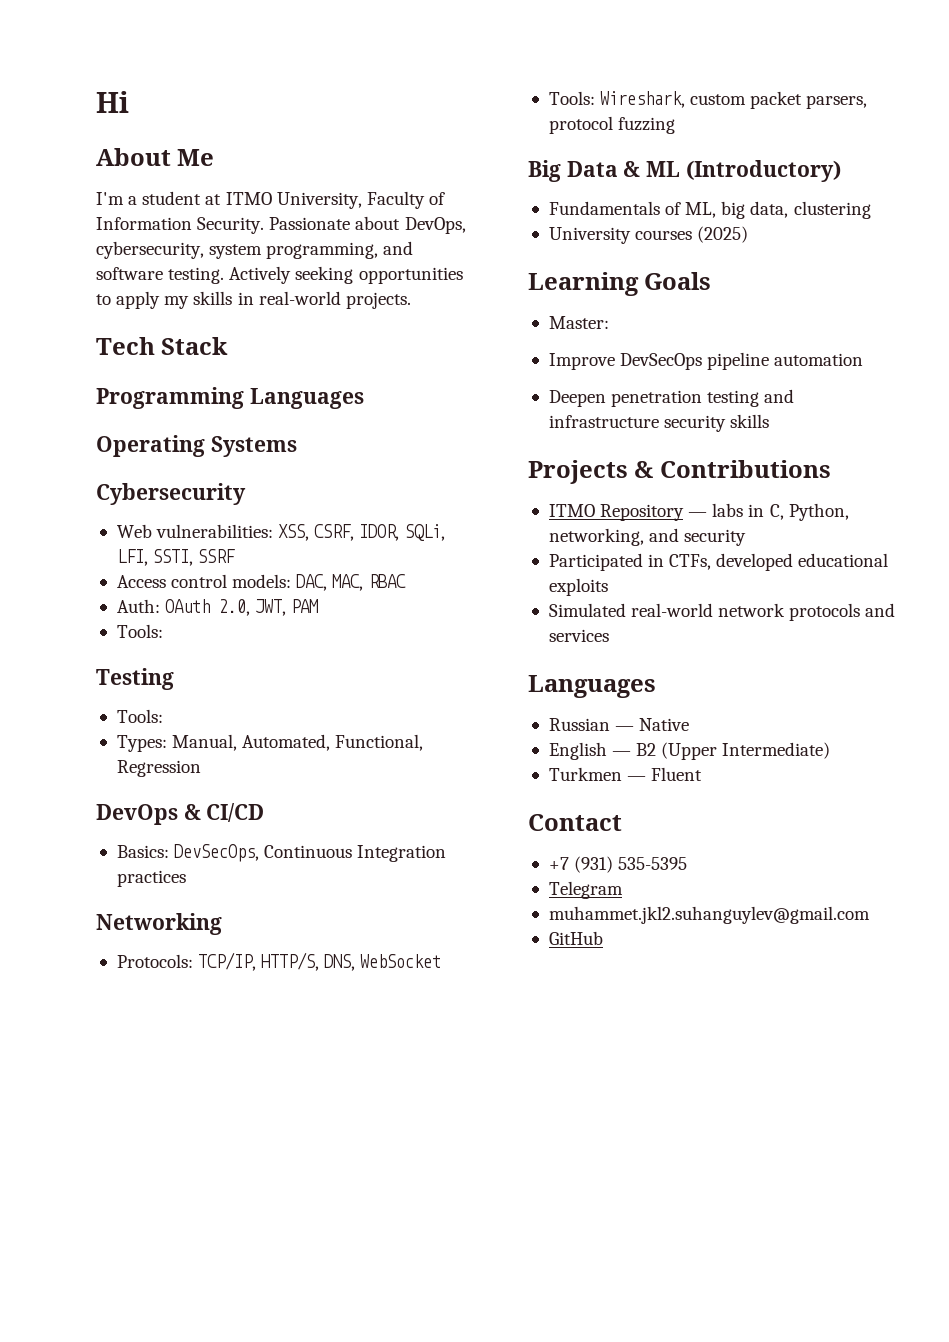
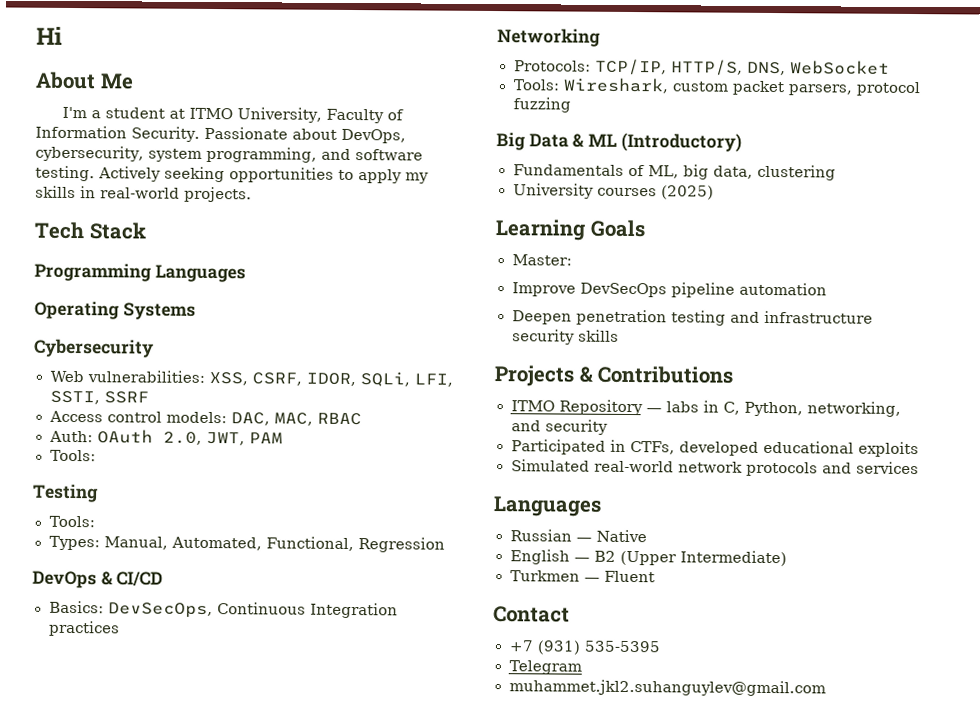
- GitHub

